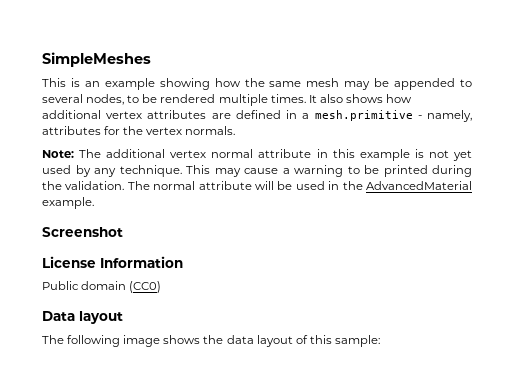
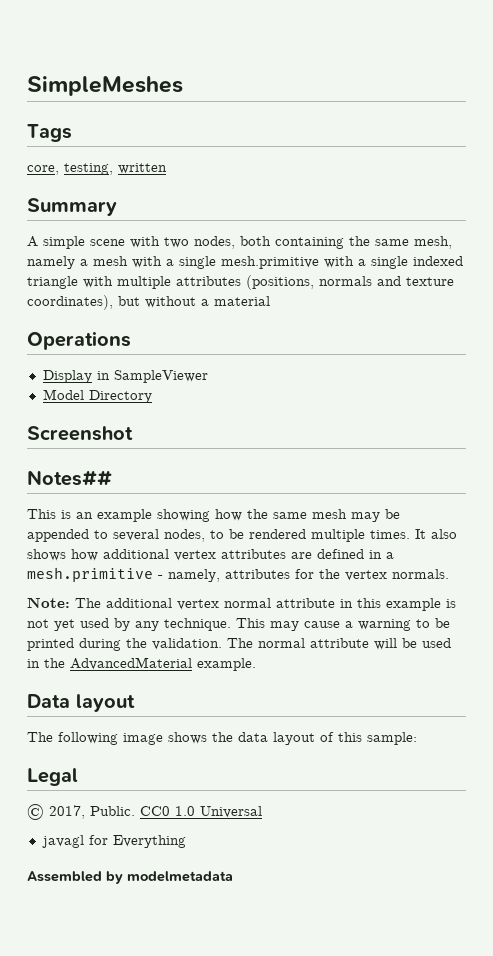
+ Tags
+ core, testing, written
+ Summary
+ A simple scene with two nodes, both containing the same mesh, namely a mesh with a single mesh.primitive with a single indexed triangle with multiple attributes (positions, normals and texture coordinates), but without a material
+ Operations
+ Display in SampleViewer
+ Model Directory
+ Screenshot
+ Notes##
- Screenshot
- License Information
- Public domain (CC0)
+ Legal
+ © 2017, Public. CC0 1.0 Universal
+ javagl for Everything
+ Assembled by modelmetadata

